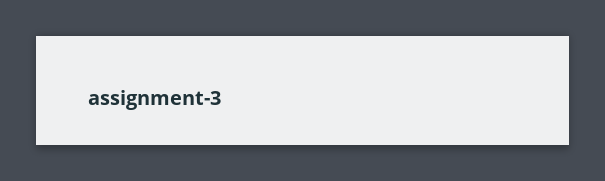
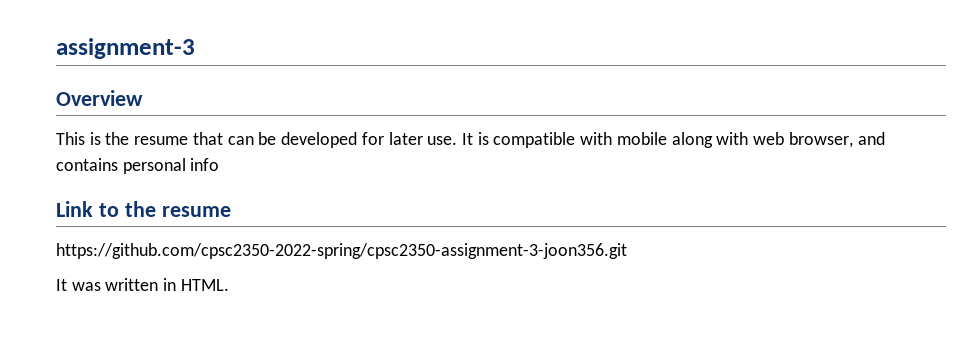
+ Overview
+ This is the resume that can be developed for later use. It is compatible with mobile along with web browser, and contains personal info
+ Link to the resume
+ https://github.com/cpsc2350-2022-spring/cpsc2350-assignment-3-joon356.git
+ It was written in HTML.

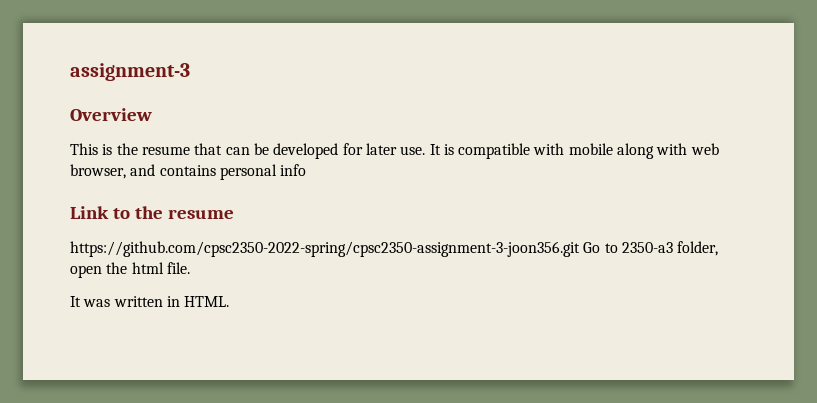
- https://github.com/cpsc2350-2022-spring/cpsc2350-assignment-3-joon356.git
+ https://github.com/cpsc2350-2022-spring/cpsc2350-assignment-3-joon356.git Go to 2350-a3 folder, open the html file.

